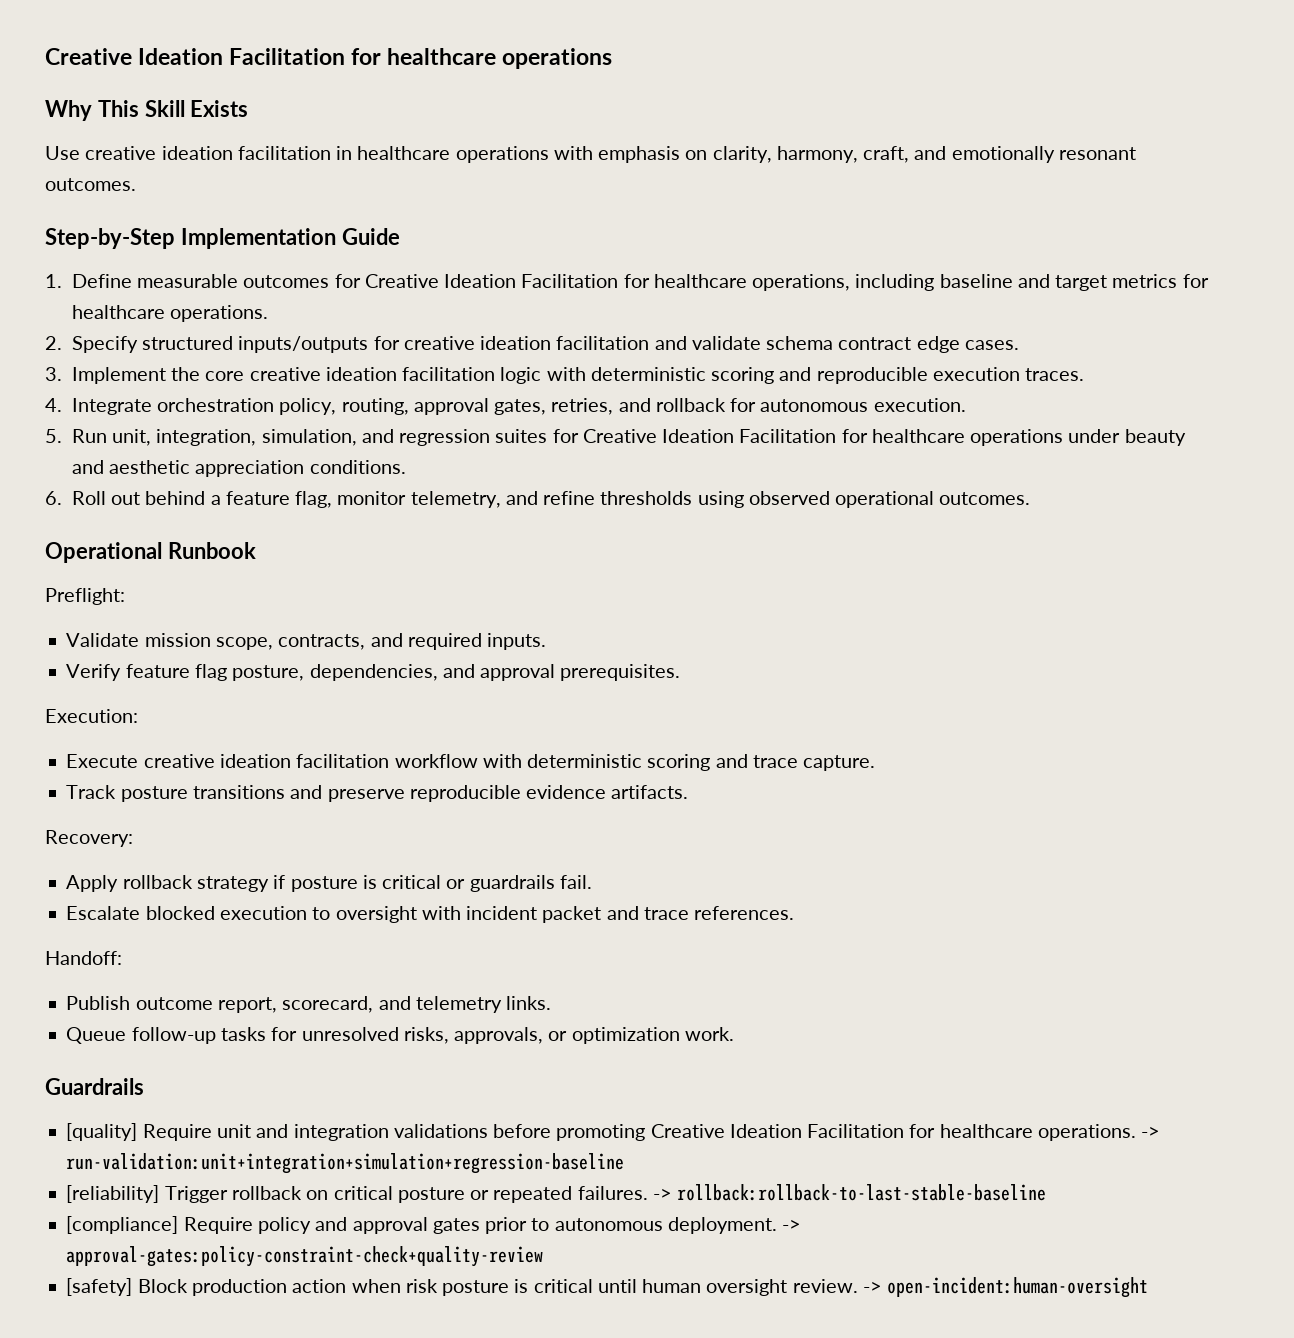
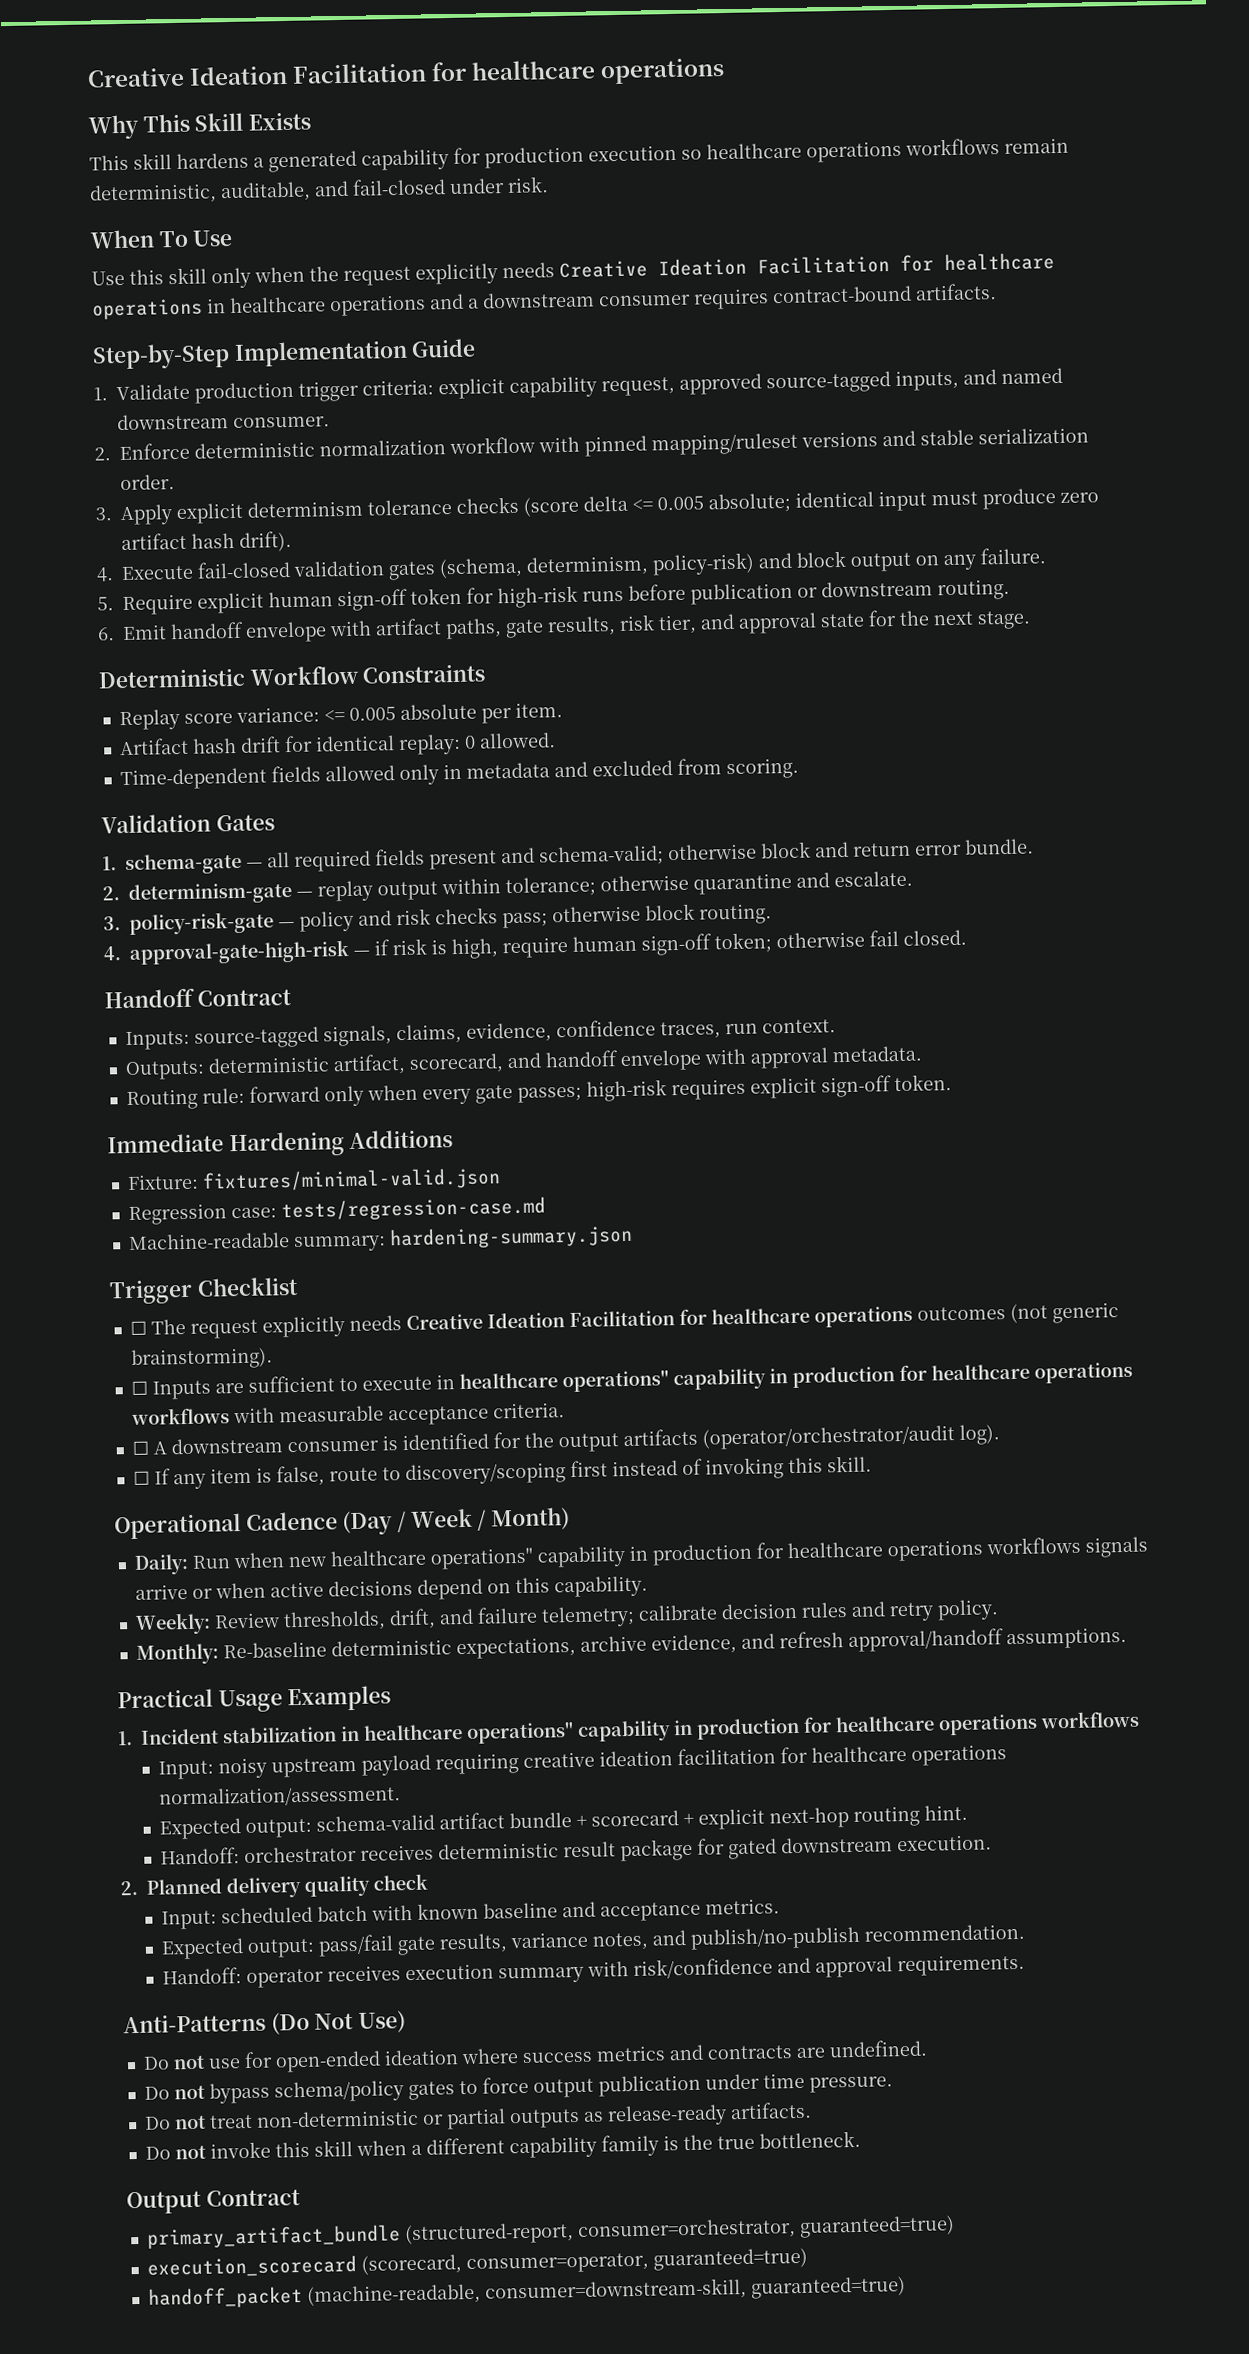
- Use creative ideation facilitation in healthcare operations with emphasis on clarity, harmony, craft, and emotionally resonant outcomes.
+ This skill hardens a generated capability for production execution so healthcare operations workflows remain deterministic, auditable, and fail-closed under risk.
+ When To Use
+ Use this skill only when the request explicitly needs Creative Ideation Facilitation for healthcare operations in healthcare operations and a downstream consumer requires contract-bound artifacts.
  Step-by-Step Implementation Guide
- 1. Define measurable outcomes for Creative Ideation Facilitation for healthcare operations, including baseline and target metrics for healthcare operations.
- 2. Specify structured inputs/outputs for creative ideation facilitation and validate schema contract edge cases.
- 3. Implement the core creative ideation facilitation logic with deterministic scoring and reproducible execution traces.
- 4. Integrate orchestration policy, routing, approval gates, retries, and rollback for autonomous execution.
- 5. Run unit, integration, simulation, and regression suites for Creative Ideation Facilitation for healthcare operations under beauty and aesthetic appreciation conditions.
- 6. Roll out behind a feature flag, monitor telemetry, and refine thresholds using observed operational outcomes.
- Operational Runbook
- Preflight:
- Validate mission scope, contracts, and required inputs.
- Verify feature flag posture, dependencies, and approval prerequisites.
- Execution:
- Execute creative ideation facilitation workflow with deterministic scoring and trace capture.
- Track posture transitions and preserve reproducible evidence artifacts.
- Recovery:
- Apply rollback strategy if posture is critical or guardrails fail.
- Escalate blocked execution to oversight with incident packet and trace references.
- Handoff:
- Publish outcome report, scorecard, and telemetry links.
- Queue follow-up tasks for unresolved risks, approvals, or optimization work.
- Guardrails
- [quality] Require unit and integration validations before promoting Creative Ideation Facilitation for healthcare operations. -> run-validation:unit+integration+simulation+regression-baseline
- [reliability] Trigger rollback on critical posture or repeated failures. -> rollback:rollback-to-last-stable-baseline
- [compliance] Require policy and approval gates prior to autonomous deployment. -> approval-gates:policy-constraint-check+quality-review
- [safety] Block production action when risk posture is critical until human oversight review. -> open-incident:human-oversight
+ 1. Validate production trigger criteria: explicit capability request, approved source-tagged inputs, and named downstream consumer.
+ 2. Enforce deterministic normalization workflow with pinned mapping/ruleset versions and stable serialization order.
+ 3. Apply explicit determinism tolerance checks (score delta <= 0.005 absolute; identical input must produce zero artifact hash drift).
+ 4. Execute fail-closed validation gates (schema, determinism, policy-risk) and block output on any failure.
+ 5. Require explicit human sign-off token for high-risk runs before publication or downstream routing.
+ 6. Emit handoff envelope with artifact paths, gate results, risk tier, and approval state for the next stage.
+ Deterministic Workflow Constraints
+ Replay score variance: <= 0.005 absolute per item.
+ Artifact hash drift for identical replay: 0 allowed.
+ Time-dependent fields allowed only in metadata and excluded from scoring.
+ Validation Gates
+ 1. schema-gate — all required fields present and schema-valid; otherwise block and return error bundle.
+ 2. determinism-gate — replay output within tolerance; otherwise quarantine and escalate.
+ 3. policy-risk-gate — policy and risk checks pass; otherwise block routing.
+ 4. approval-gate-high-risk — if risk is high, require human sign-off token; otherwise fail closed.
+ Handoff Contract
+ Inputs: source-tagged signals, claims, evidence, confidence traces, run context.
+ Outputs: deterministic artifact, scorecard, and handoff envelope with approval metadata.
+ Routing rule: forward only when every gate passes; high-risk requires explicit sign-off token.
+ Immediate Hardening Additions
+ Fixture: fixtures/minimal-valid.json
+ Regression case: tests/regression-case.md
+ Machine-readable summary: hardening-summary.json
+ Trigger Checklist
+ ☐ The request explicitly needs Creative Ideation Facilitation for healthcare operations outcomes (not generic brainstorming).
+ ☐ Inputs are sufficient to execute in healthcare operations" capability in production for healthcare operations workflows with measurable acceptance criteria.
+ ☐ A downstream consumer is identified for the output artifacts (operator/orchestrator/audit log).
+ ☐ If any item is false, route to discovery/scoping first instead of invoking this skill.
+ Operational Cadence (Day / Week / Month)
+ Daily: Run when new healthcare operations" capability in production for healthcare operations workflows signals arrive or when active decisions depend on this capability.
+ Weekly: Review thresholds, drift, and failure telemetry; calibrate decision rules and retry policy.
+ Monthly: Re-baseline deterministic expectations, archive evidence, and refresh approval/handoff assumptions.
+ Practical Usage Examples
+ 1. Incident stabilization in healthcare operations" capability in production for healthcare operations workflows
+ Input: noisy upstream payload requiring creative ideation facilitation for healthcare operations normalization/assessment.
+ Expected output: schema-valid artifact bundle + scorecard + explicit next-hop routing hint.
+ Handoff: orchestrator receives deterministic result package for gated downstream execution.
+ 2. Planned delivery quality check
+ Input: scheduled batch with known baseline and acceptance metrics.
+ Expected output: pass/fail gate results, variance notes, and publish/no-publish recommendation.
+ Handoff: operator receives execution summary with risk/confidence and approval requirements.
+ Anti-Patterns (Do Not Use)
+ Do not use for open-ended ideation where success metrics and contracts are undefined.
+ Do not bypass schema/policy gates to force output publication under time pressure.
+ Do not treat non-deterministic or partial outputs as release-ready artifacts.
+ Do not invoke this skill when a different capability family is the true bottleneck.
+ Output Contract
+ primary_artifact_bundle (structured-report, consumer=orchestrator, guaranteed=true)
+ execution_scorecard (scorecard, consumer=operator, guaranteed=true)
+ handoff_packet (machine-readable, consumer=downstream-skill, guaranteed=true)

